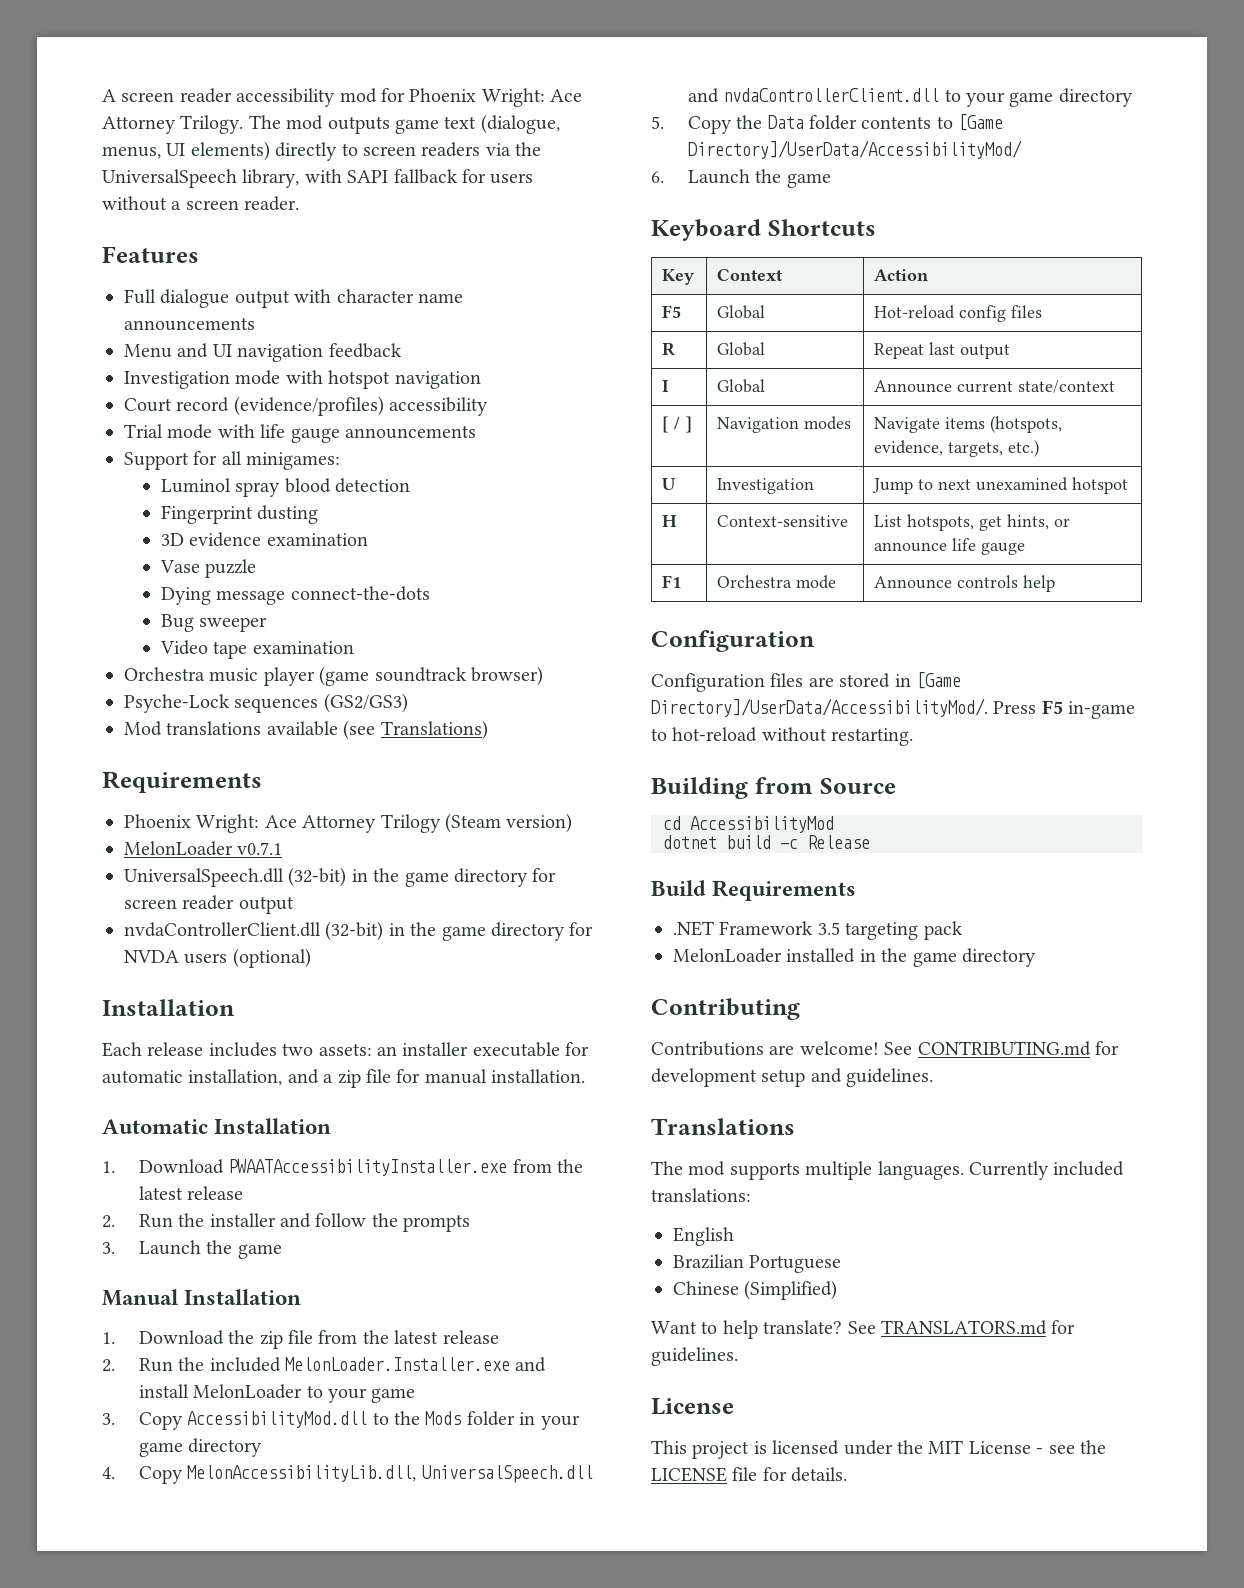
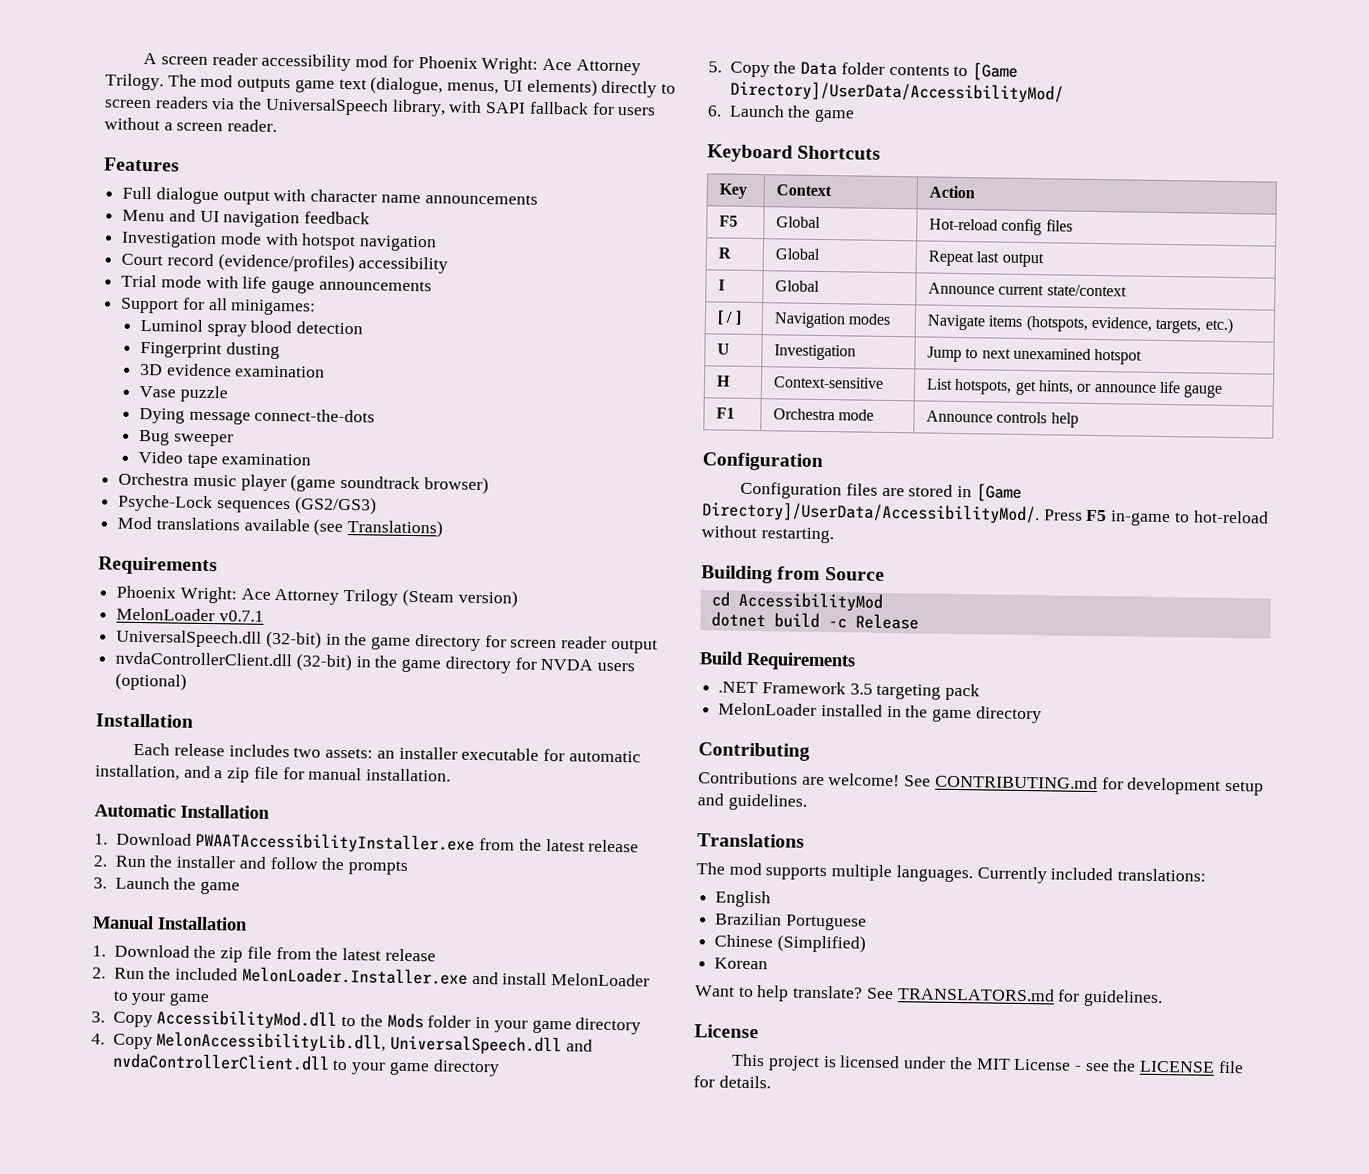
+ Korean

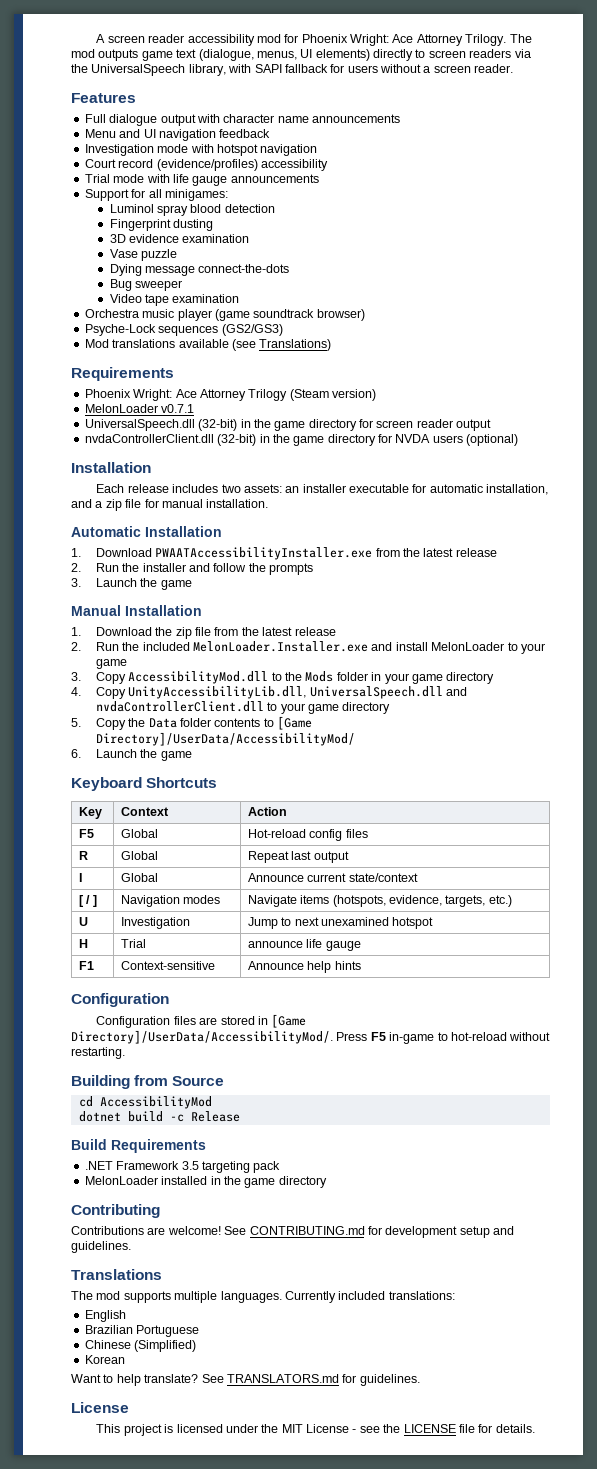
- 4. Copy MelonAccessibilityLib.dll, UniversalSpeech.dll and nvdaControllerClient.dll to your game directory
+ 4. Copy UnityAccessibilityLib.dll, UniversalSpeech.dll and nvdaControllerClient.dll to your game directory
- H | Context-sensitive | List hotspots, get hints, or announce life gauge
+ H | Trial | announce life gauge
- F1 | Orchestra mode | Announce controls help
+ F1 | Context-sensitive | Announce help hints

